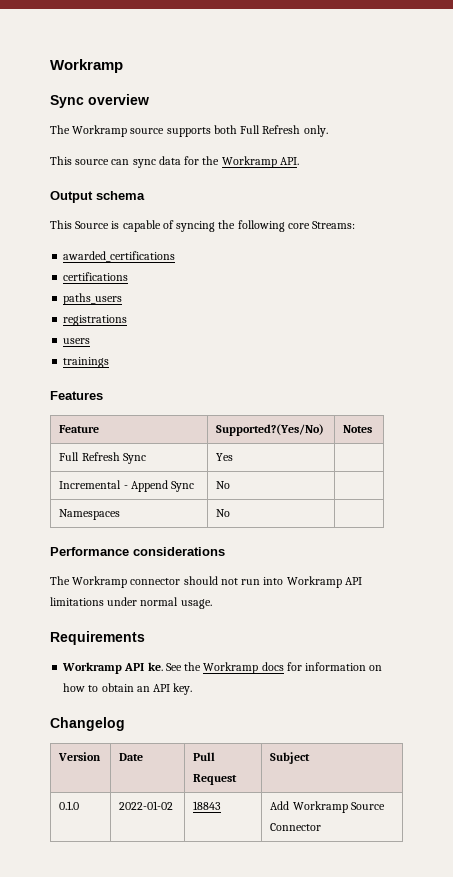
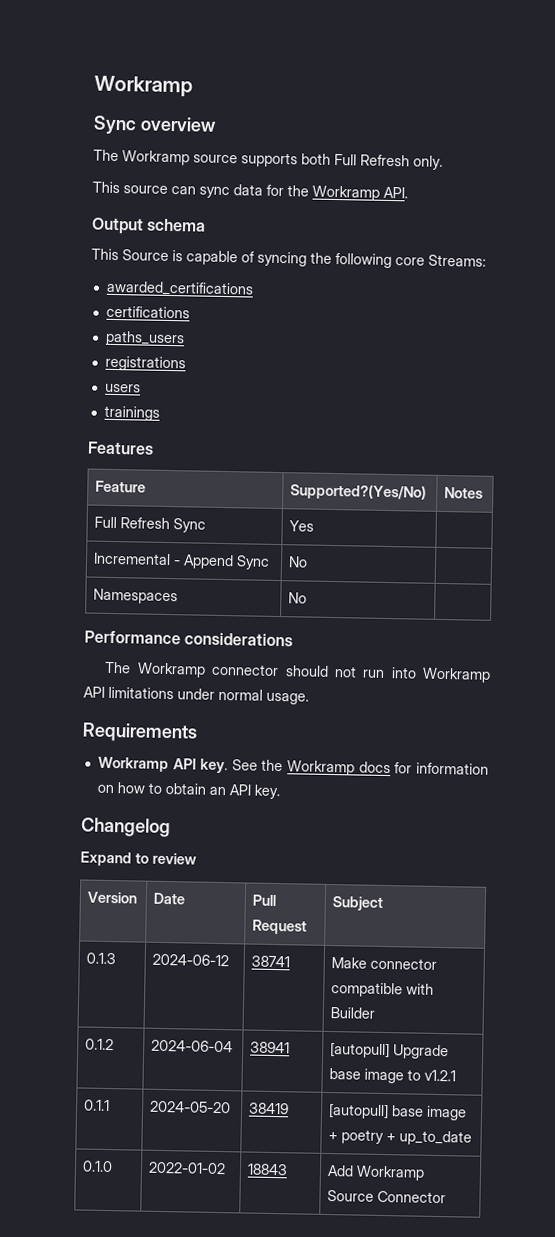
- Workramp API ke.
+ Workramp API key.
+ Expand to review
+ 0.1.3 | 2024-06-12 | 38741 | Make connector compatible with Builder
+ 0.1.2 | 2024-06-04 | 38941 | [autopull] Upgrade base image to v1.2.1
+ 0.1.1 | 2024-05-20 | 38419 | [autopull] base image + poetry + up_to_date

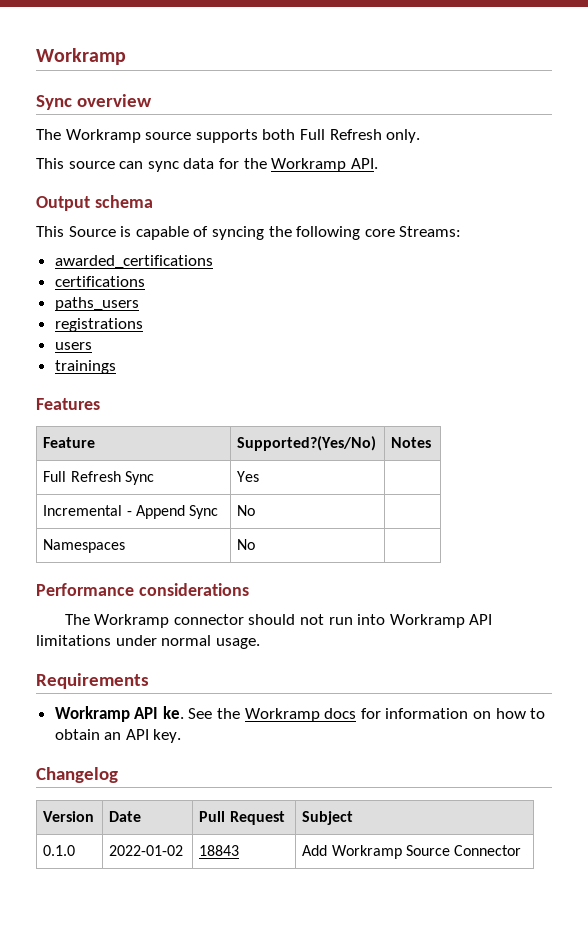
- Workramp API key.
+ Workramp API ke.
- Expand to review
- 0.1.3 | 2024-06-12 | 38741 | Make connector compatible with Builder
- 0.1.2 | 2024-06-04 | 38941 | [autopull] Upgrade base image to v1.2.1
- 0.1.1 | 2024-05-20 | 38419 | [autopull] base image + poetry + up_to_date

